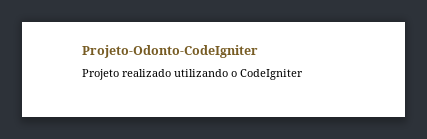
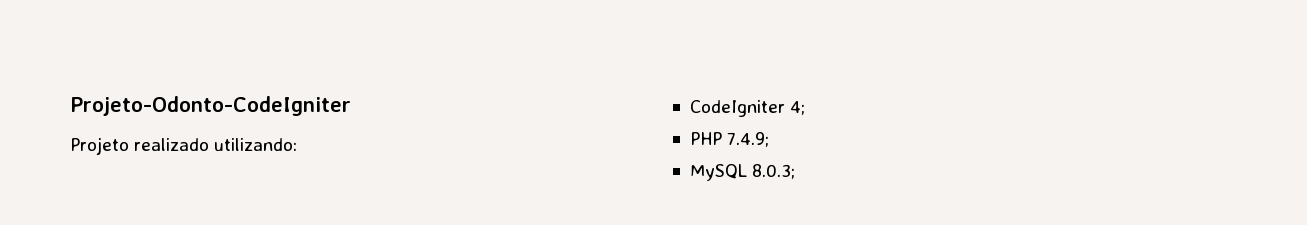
- Projeto realizado utilizando o CodeIgniter
+ Projeto realizado utilizando:
+ CodeIgniter 4;
+ PHP 7.4.9;
+ MySQL 8.0.3;

